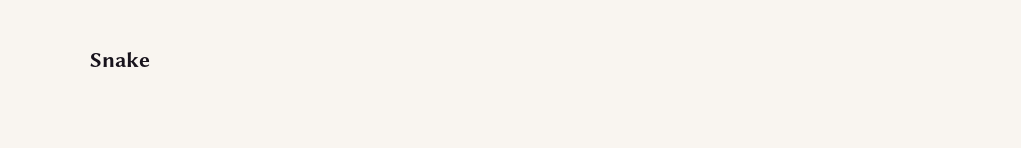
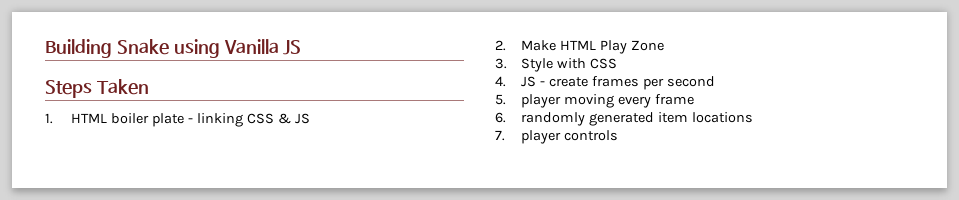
- Snake
+ Building Snake using Vanilla JS
+ Steps Taken
+ 1. HTML boiler plate - linking CSS & JS
+ 2. Make HTML Play Zone
+ 3. Style with CSS
+ 4. JS - create frames per second
+ 5. player moving every frame
+ 6. randomly generated item locations
+ 7. player controls

